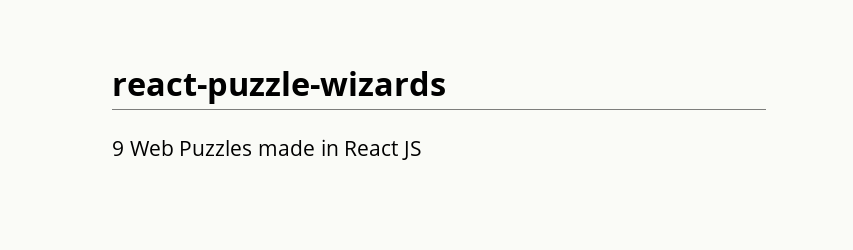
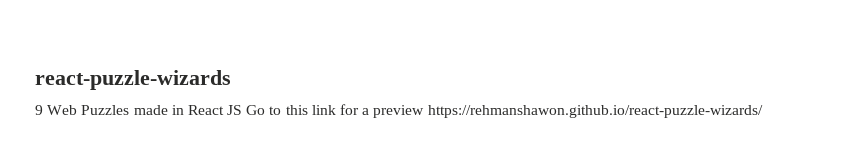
- 9 Web Puzzles made in React JS
+ 9 Web Puzzles made in React JS Go to this link for a preview https://rehmanshawon.github.io/react-puzzle-wizards/

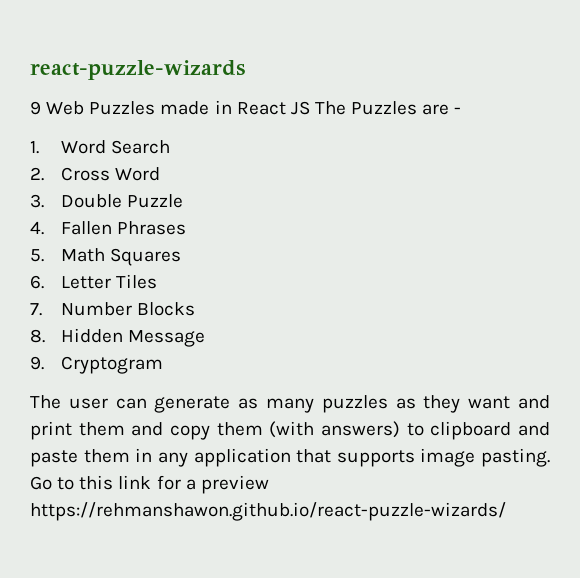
- 9 Web Puzzles made in React JS Go to this link for a preview https://rehmanshawon.github.io/react-puzzle-wizards/
+ 9 Web Puzzles made in React JS The Puzzles are -
+ 1. Word Search
+ 2. Cross Word
+ 3. Double Puzzle
+ 4. Fallen Phrases
+ 5. Math Squares
+ 6. Letter Tiles
+ 7. Number Blocks
+ 8. Hidden Message
+ 9. Cryptogram
+ The user can generate as many puzzles as they want and print them and copy them (with answers) to clipboard and paste them in any application that supports image pasting. Go to this link for a preview https://rehmanshawon.github.io/react-puzzle-wizards/

